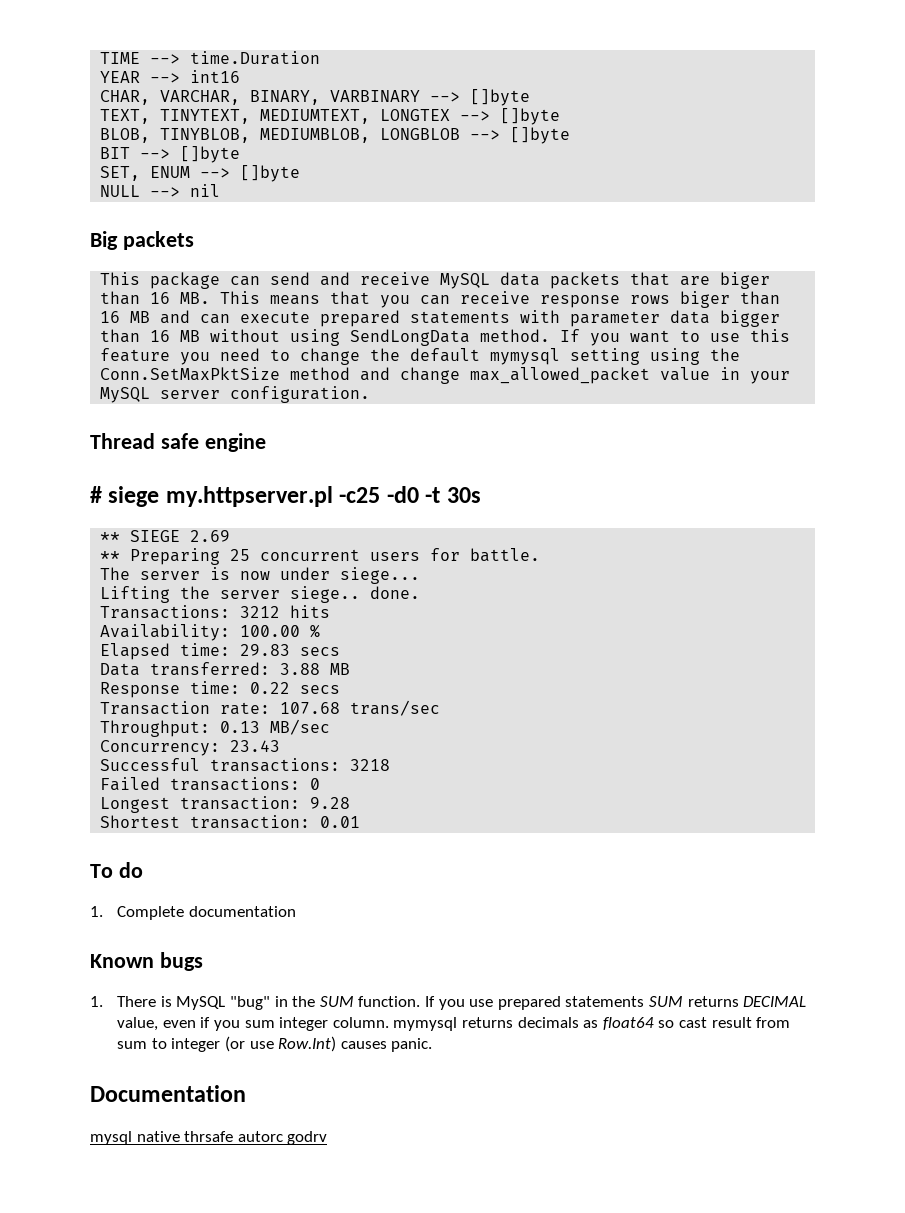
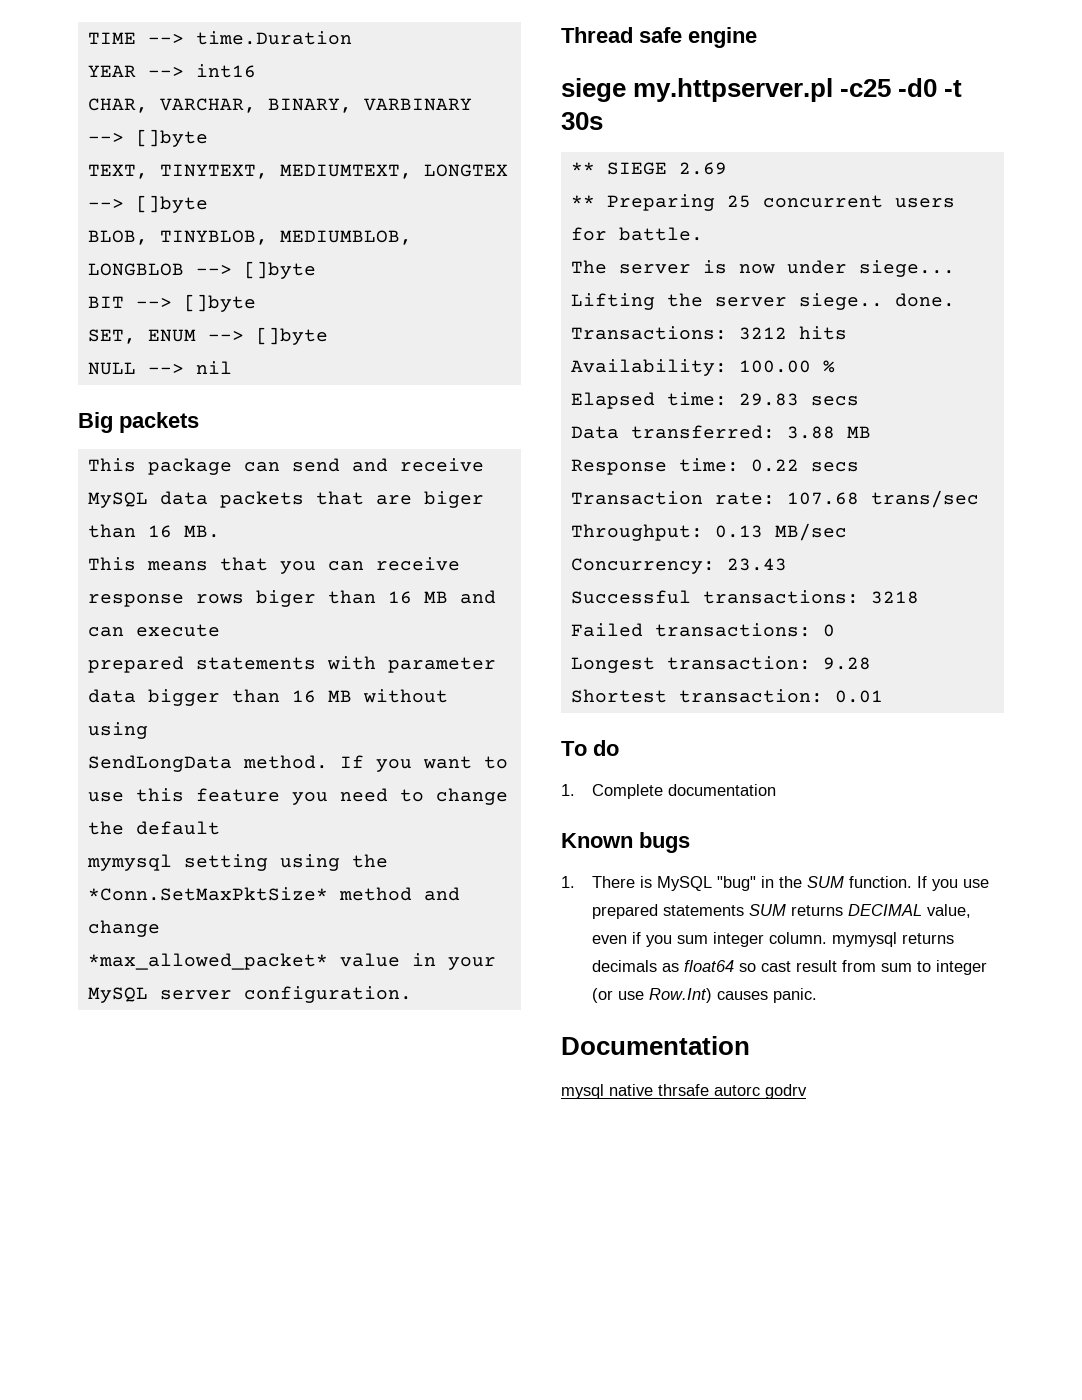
- This package can send and receive MySQL data packets that are biger than 16 MB. This means that you can receive response rows biger than 16 MB and can execute prepared statements with parameter data bigger than 16 MB without using SendLongData method.
+ This package can send and receive MySQL data packets that are biger than 16 MB.
+ This means that you can receive response rows biger than 16 MB and can execute
+ prepared statements with parameter data bigger than 16 MB without using
+ SendLongData method.
- If you want to use this feature you need to change the default mymysql setting using the Conn.SetMaxPktSize method and change max_allowed_packet value in your MySQL server configuration.
+ If you want to use this feature you need to change the default
+ mymysql setting using the *Conn.SetMaxPktSize* method and change
+ *max_allowed_packet* value in your MySQL server configuration.
- # siege my.httpserver.pl -c25 -d0 -t 30s
+ siege my.httpserver.pl -c25 -d0 -t 30s

